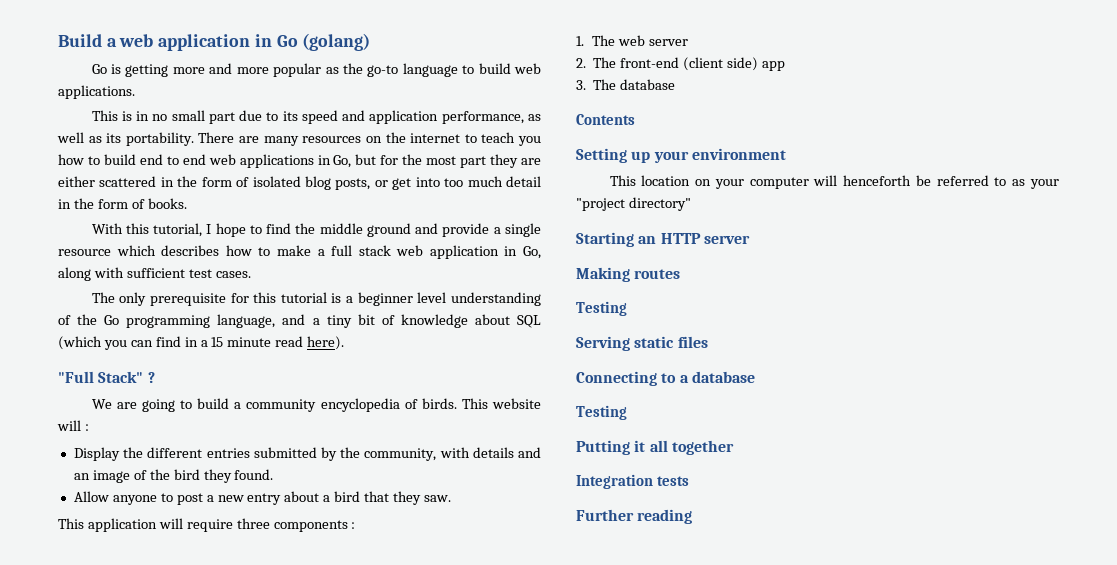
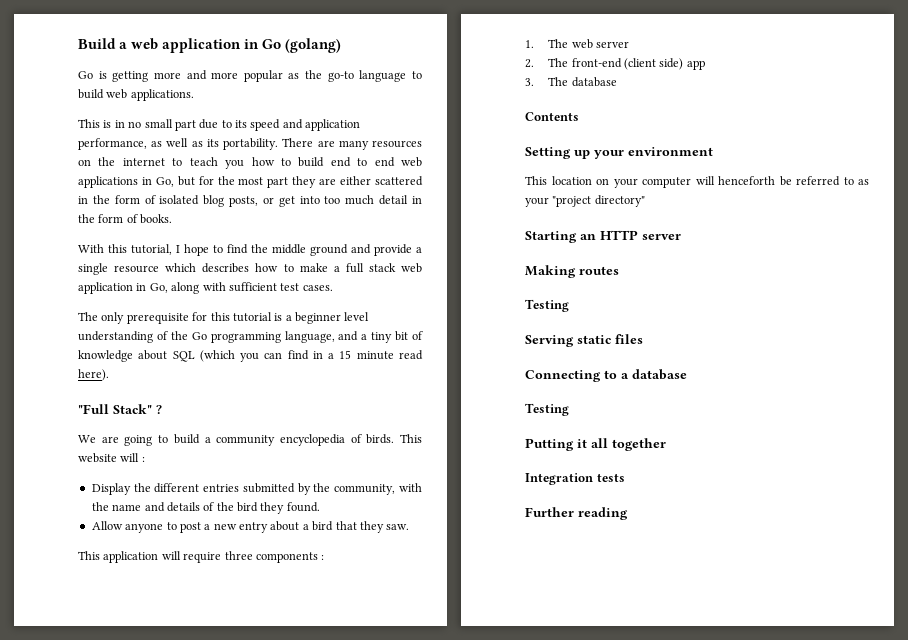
- Display the different entries submitted by the community, with details and an image of the bird they found.
+ Display the different entries submitted by the community, with the name and details of the bird they found.

